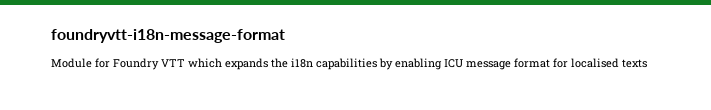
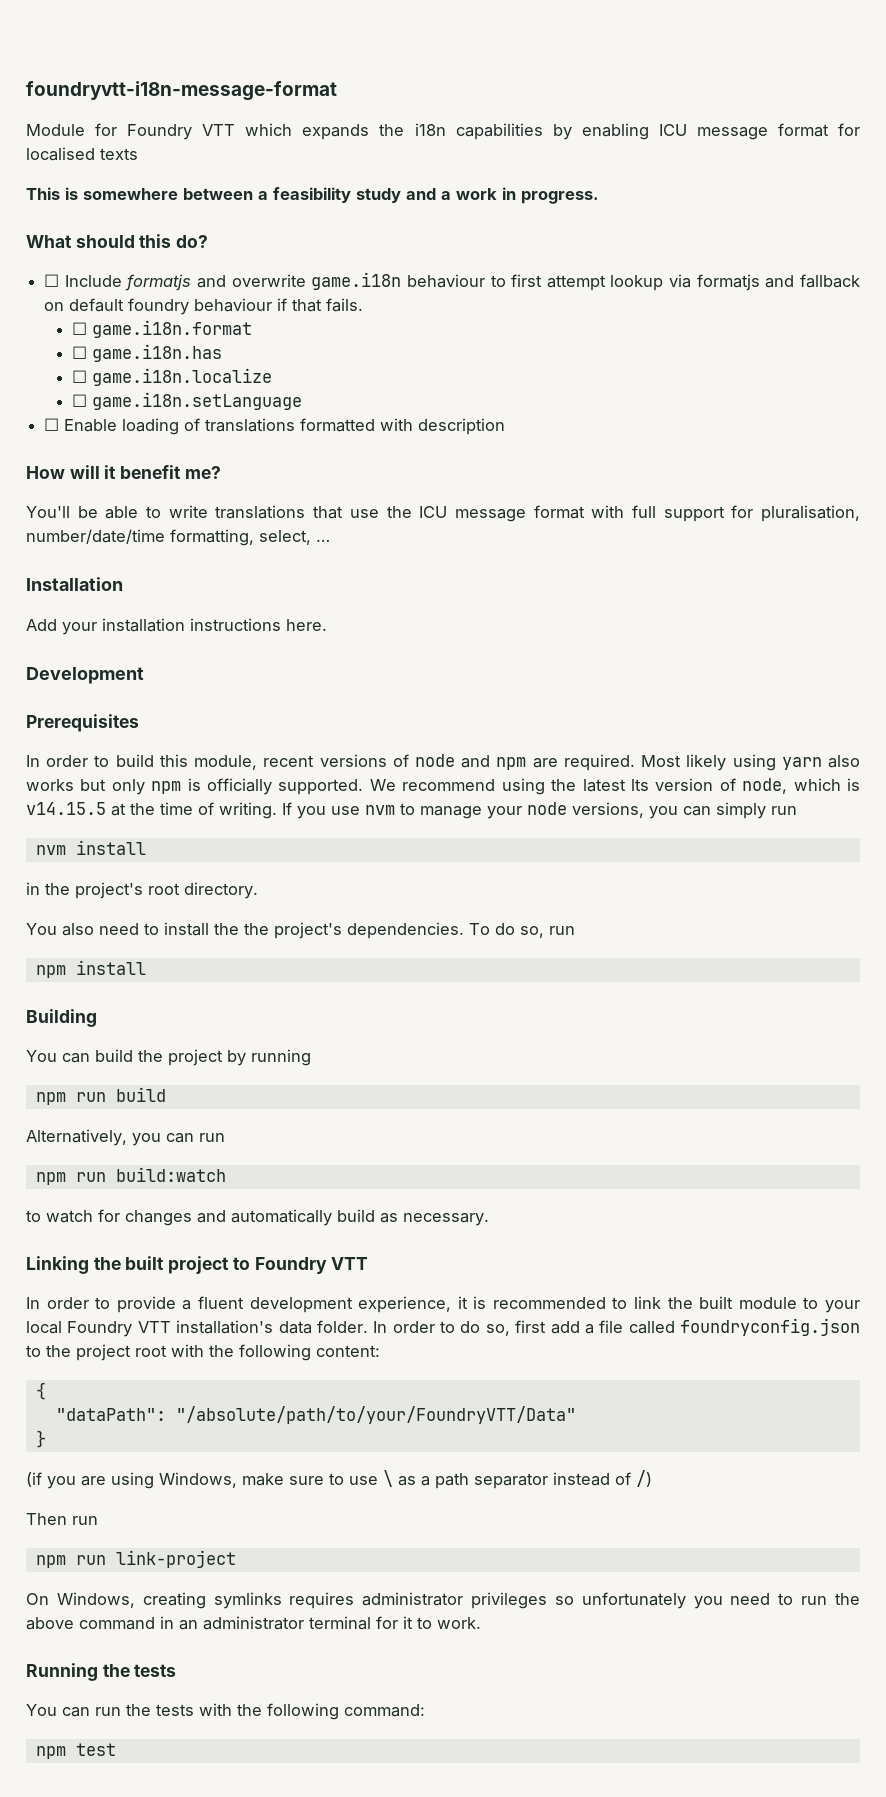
+ This is somewhere between a feasibility study and a work in progress.
+ What should this do?
+ ☐ Include formatjs and overwrite game.i18n behaviour to first attempt lookup via formatjs and fallback on default foundry behaviour if that fails.
+ ☐ game.i18n.format
+ ☐ game.i18n.has
+ ☐ game.i18n.localize
+ ☐ game.i18n.setLanguage
+ ☐ Enable loading of translations formatted with description
+ How will it benefit me?
+ You'll be able to write translations that use the ICU message format with full support for pluralisation, number/date/time formatting, select, …
+ Installation
+ Add your installation instructions here.
+ Development
+ Prerequisites
+ In order to build this module, recent versions of node and npm are required. Most likely using yarn also works but only npm is officially supported. We recommend using the latest lts version of node, which is v14.15.5 at the time of writing. If you use nvm to manage your node versions, you can simply run
+ nvm install
+ in the project's root directory.
+ You also need to install the the project's dependencies. To do so, run
+ npm install
+ Building
+ You can build the project by running
+ npm run build
+ Alternatively, you can run
+ npm run build:watch
+ to watch for changes and automatically build as necessary.
+ Linking the built project to Foundry VTT
+ In order to provide a fluent development experience, it is recommended to link the built module to your local Foundry VTT installation's data folder. In order to do so, first add a file called foundryconfig.json to the project root with the following content:
+ {
+ "dataPath": "/absolute/path/to/your/FoundryVTT/Data"
+ }
+ (if you are using Windows, make sure to use \ as a path separator instead of /)
+ Then run
+ npm run link-project
+ On Windows, creating symlinks requires administrator privileges so unfortunately you need to run the above command in an administrator terminal for it to work.
+ Running the tests
+ You can run the tests with the following command:
+ npm test

